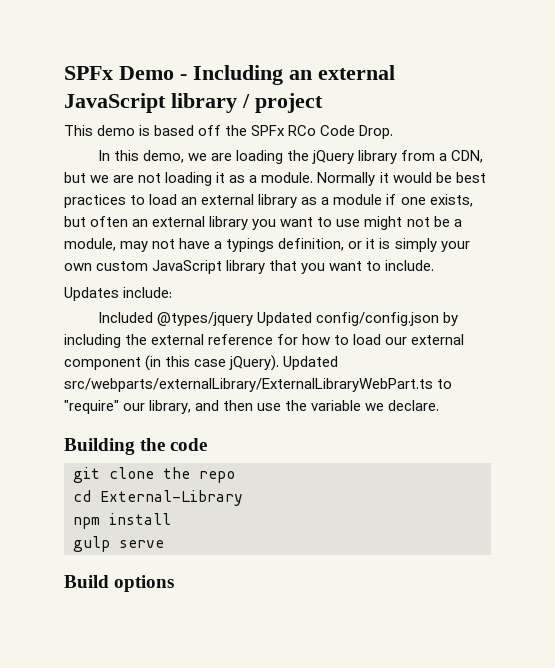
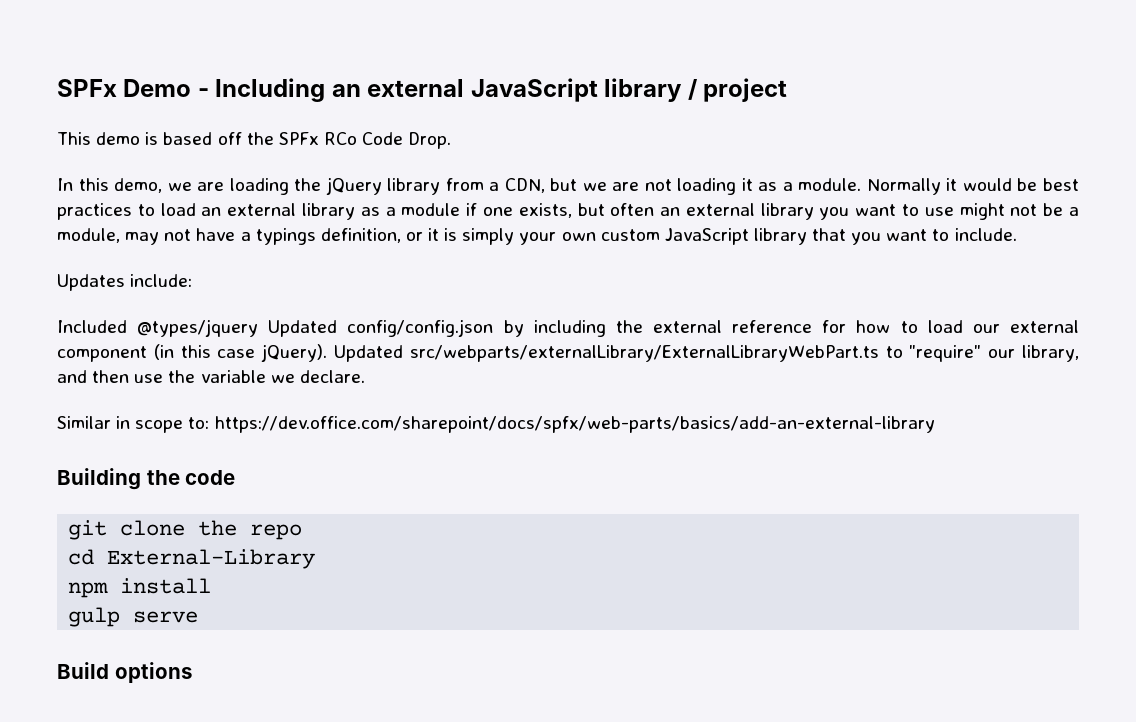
+ Similar in scope to: https://dev.office.com/sharepoint/docs/spfx/web-parts/basics/add-an-external-library

